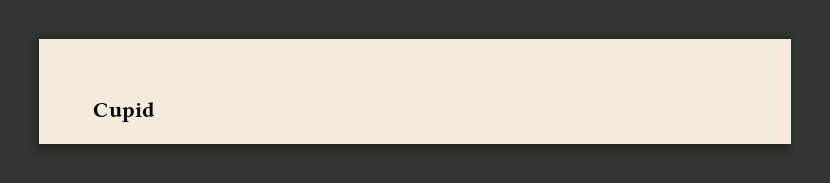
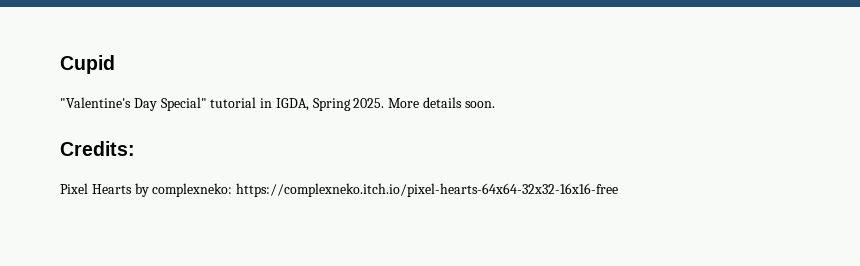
+ "Valentine's Day Special" tutorial in IGDA, Spring 2025. More details soon.
+ Credits:
+ Pixel Hearts by complexneko: https://complexneko.itch.io/pixel-hearts-64x64-32x32-16x16-free

